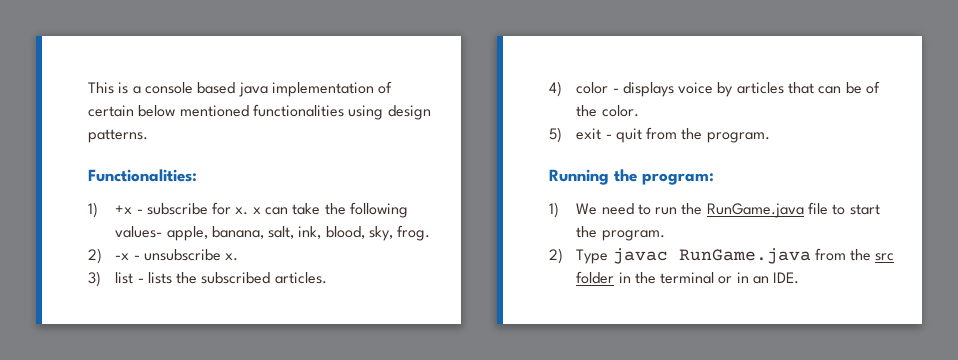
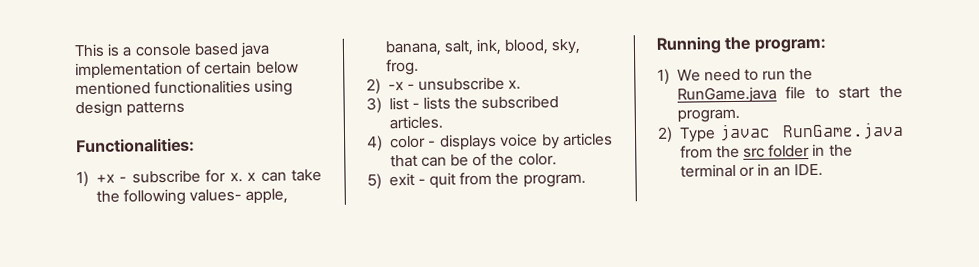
- This is a console based java implementation of certain below mentioned functionalities using design patterns.
+ This is a console based java implementation of certain below mentioned functionalities using design patterns

